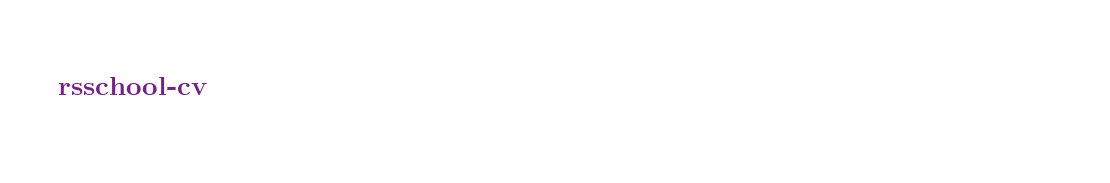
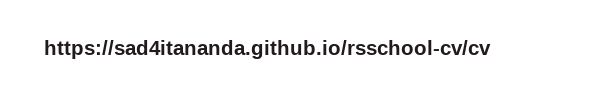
- rsschool-cv
+ https://sad4itananda.github.io/rsschool-cv/cv

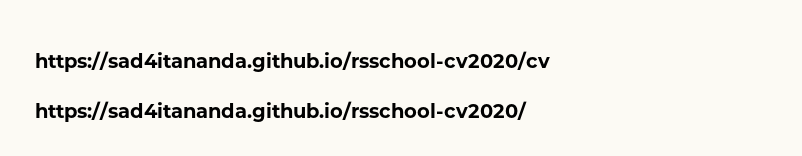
- https://sad4itananda.github.io/rsschool-cv/cv
+ https://sad4itananda.github.io/rsschool-cv2020/cv
+ https://sad4itananda.github.io/rsschool-cv2020/

